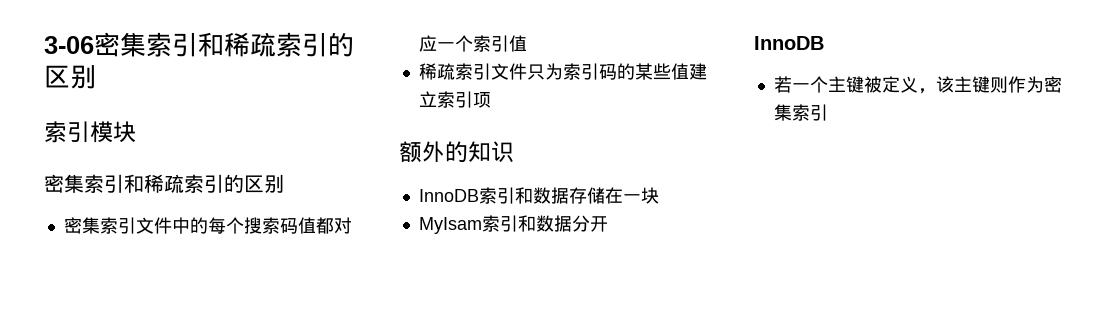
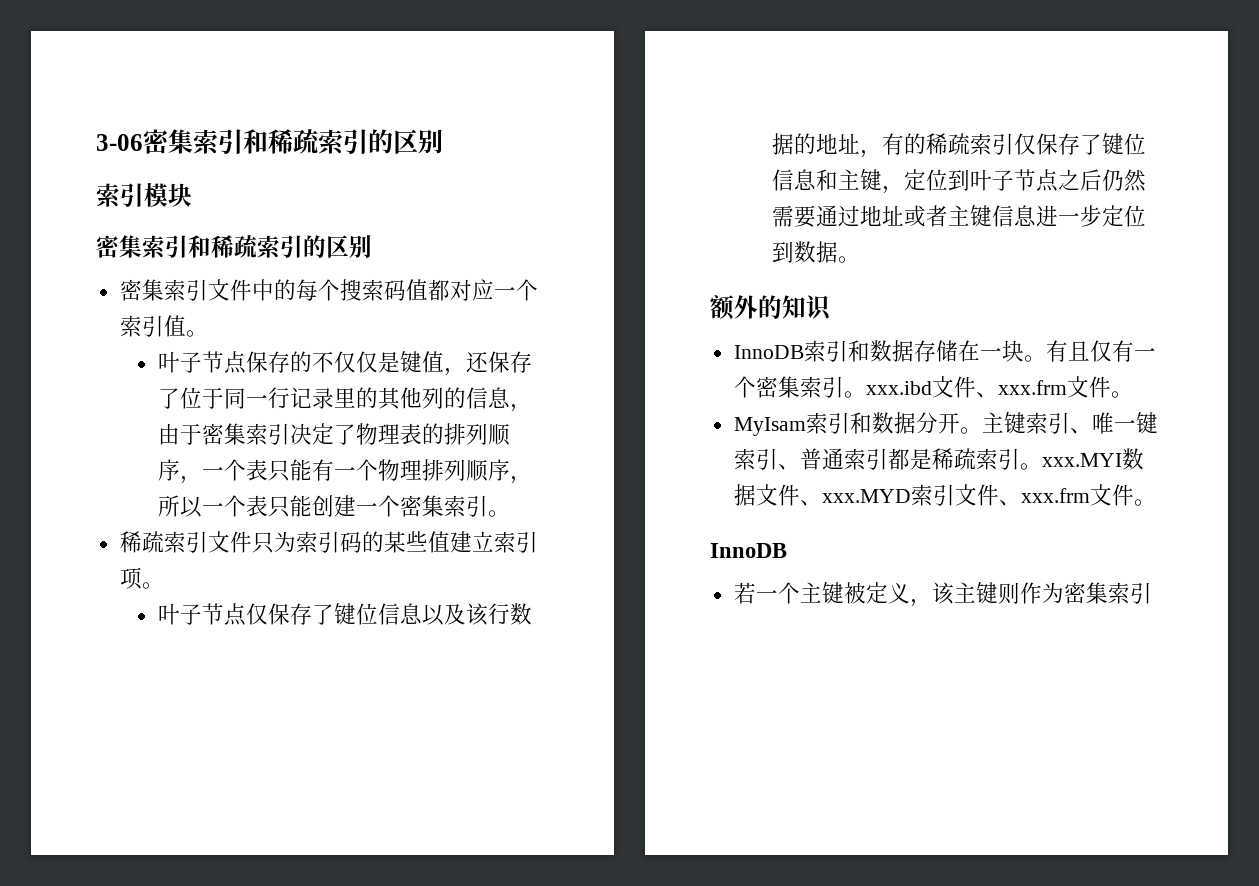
- 密集索引文件中的每个搜索码值都对应一个索引值
+ 密集索引文件中的每个搜索码值都对应一个索引值。
+ 叶子节点保存的不仅仅是键值，还保存了位于同一行记录里的其他列的信息，由于密集索引决定了物理表的排列顺序，一个表只能有一个物理排列顺序，所以一个表只能创建一个密集索引。
- 稀疏索引文件只为索引码的某些值建立索引项
+ 稀疏索引文件只为索引码的某些值建立索引项。
+ 叶子节点仅保存了键位信息以及该行数据的地址，有的稀疏索引仅保存了键位信息和主键，定位到叶子节点之后仍然需要通过地址或者主键信息进一步定位到数据。
- InnoDB索引和数据存储在一块
+ InnoDB索引和数据存储在一块。有且仅有一个密集索引。xxx.ibd文件、xxx.frm文件。
- MyIsam索引和数据分开
+ MyIsam索引和数据分开。主键索引、唯一键索引、普通索引都是稀疏索引。xxx.MYI数据文件、xxx.MYD索引文件、xxx.frm文件。

